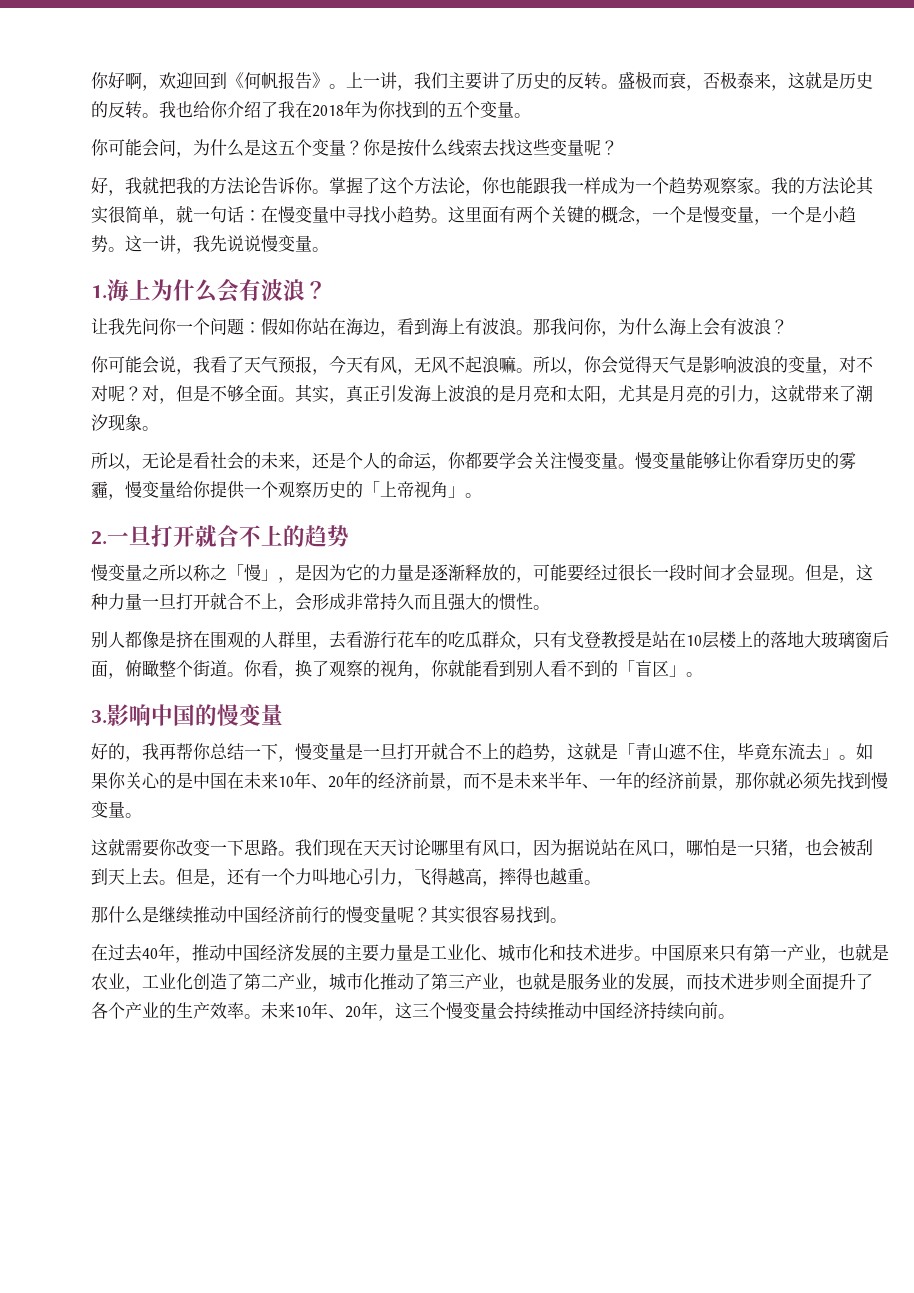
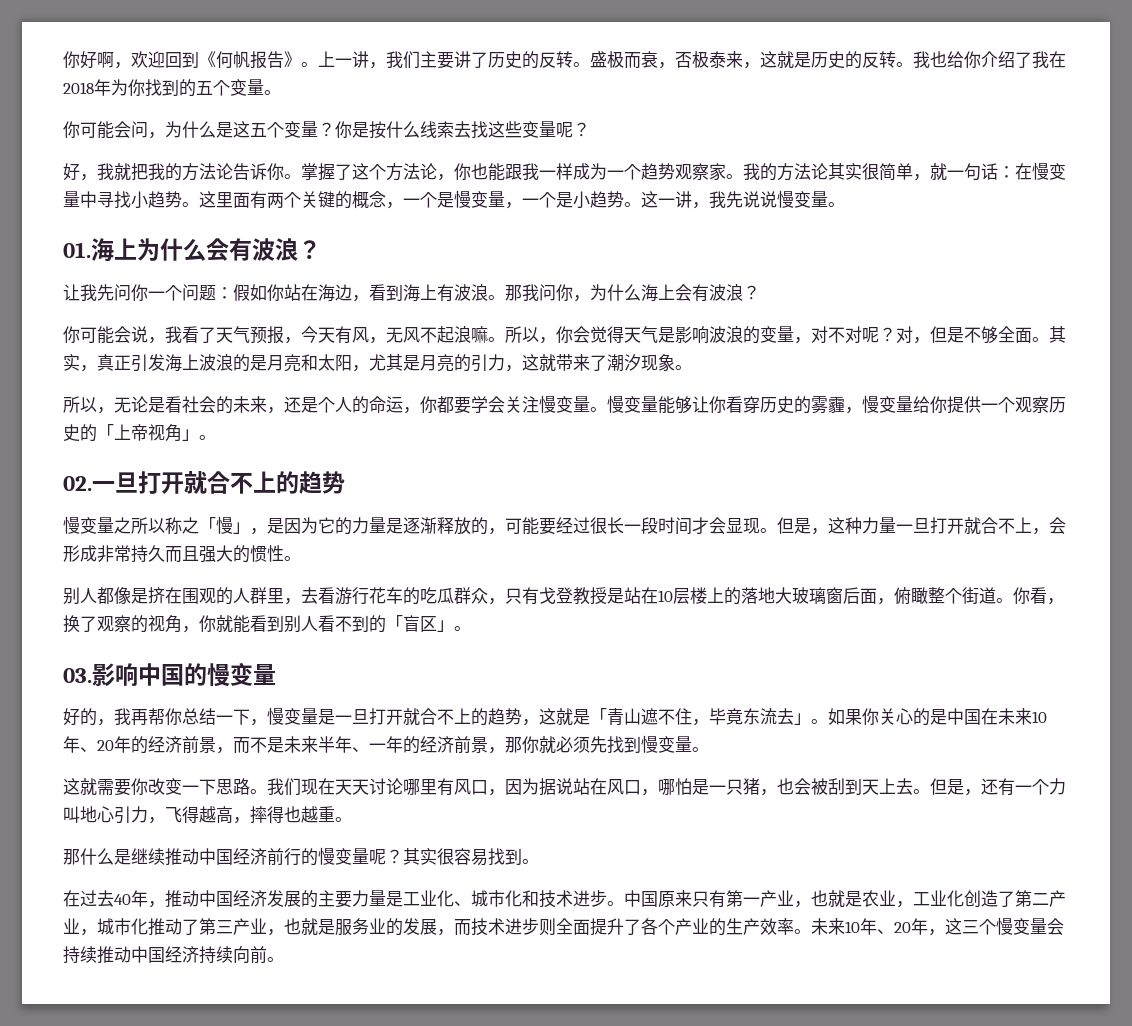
- 1.海上为什么会有波浪？
+ 01.海上为什么会有波浪？
- 2.一旦打开就合不上的趋势
+ 02.一旦打开就合不上的趋势
- 3.影响中国的慢变量
+ 03.影响中国的慢变量

